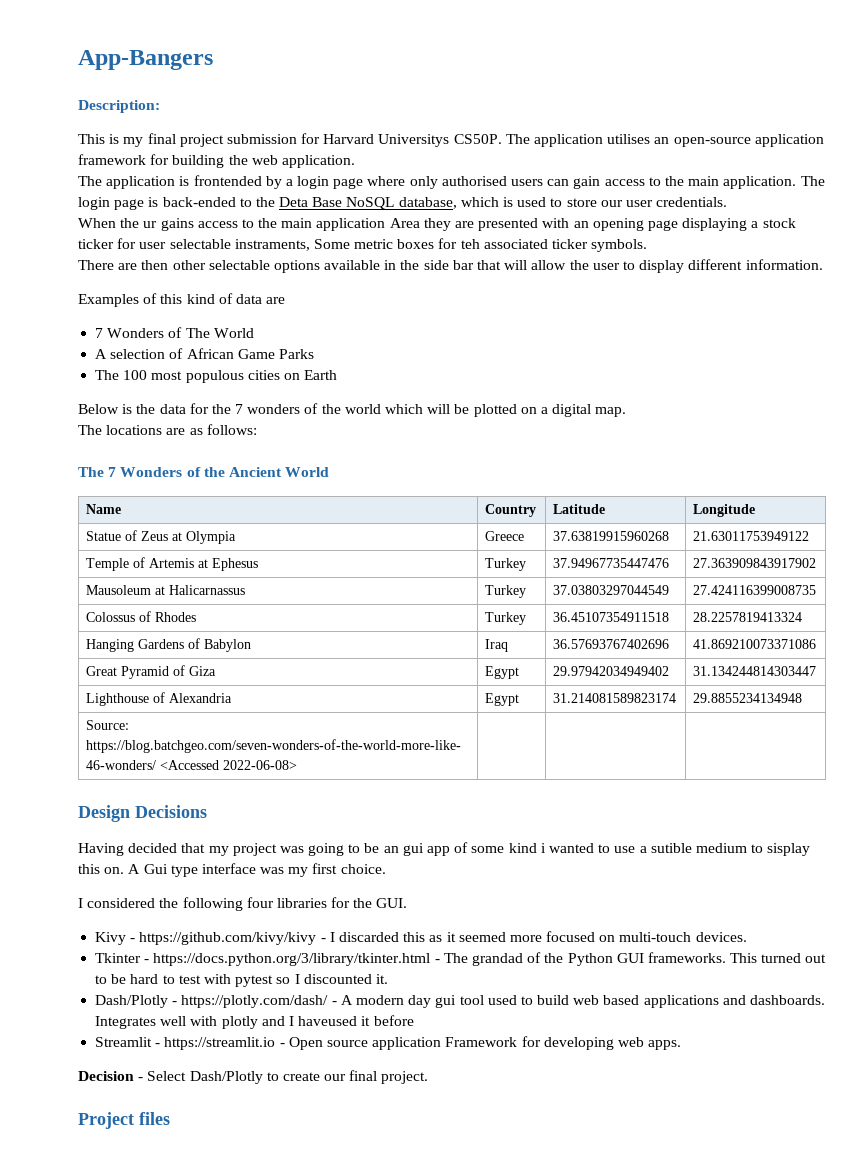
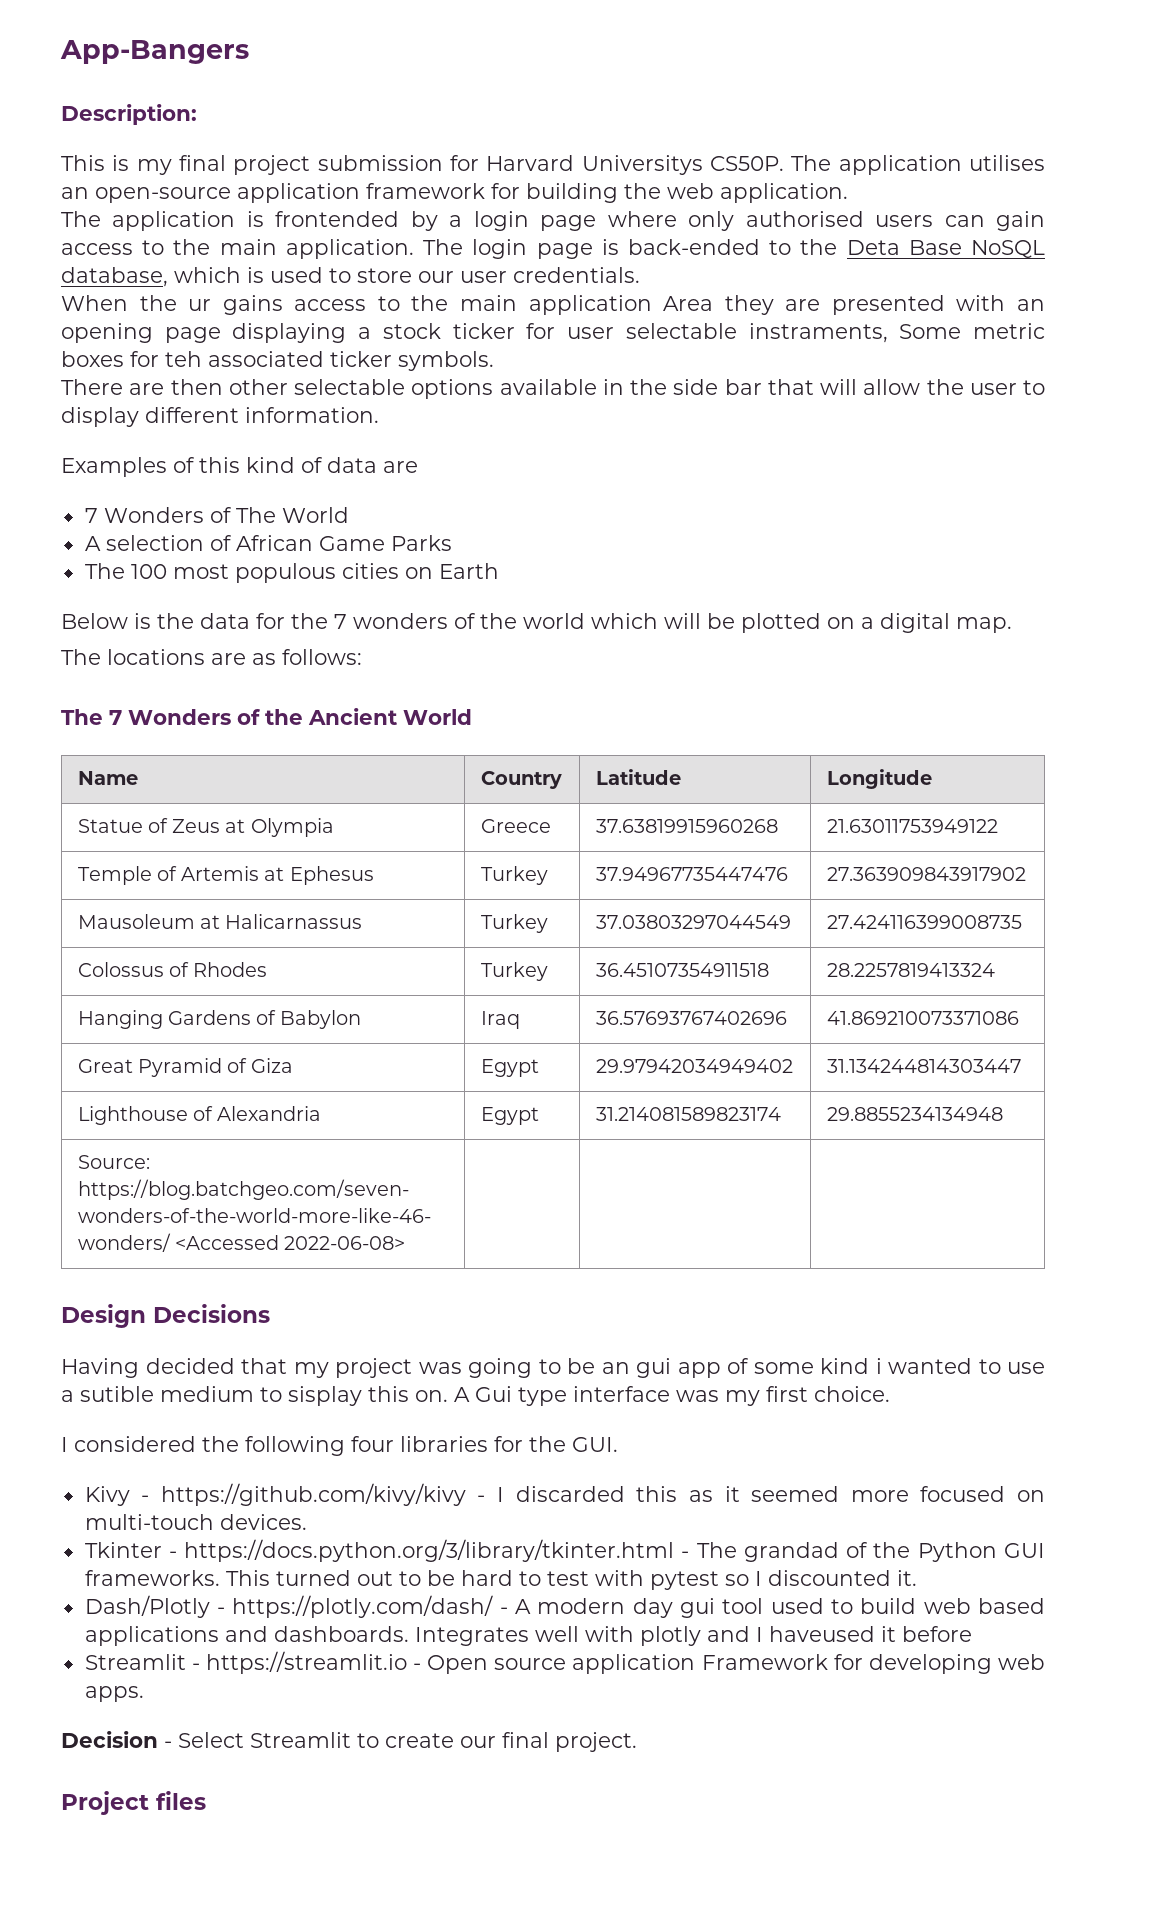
- Decision - Select Dash/Plotly to create our final project.
+ Decision - Select Streamlit to create our final project.

